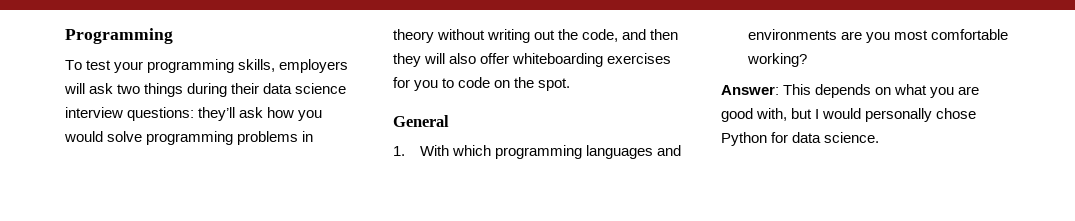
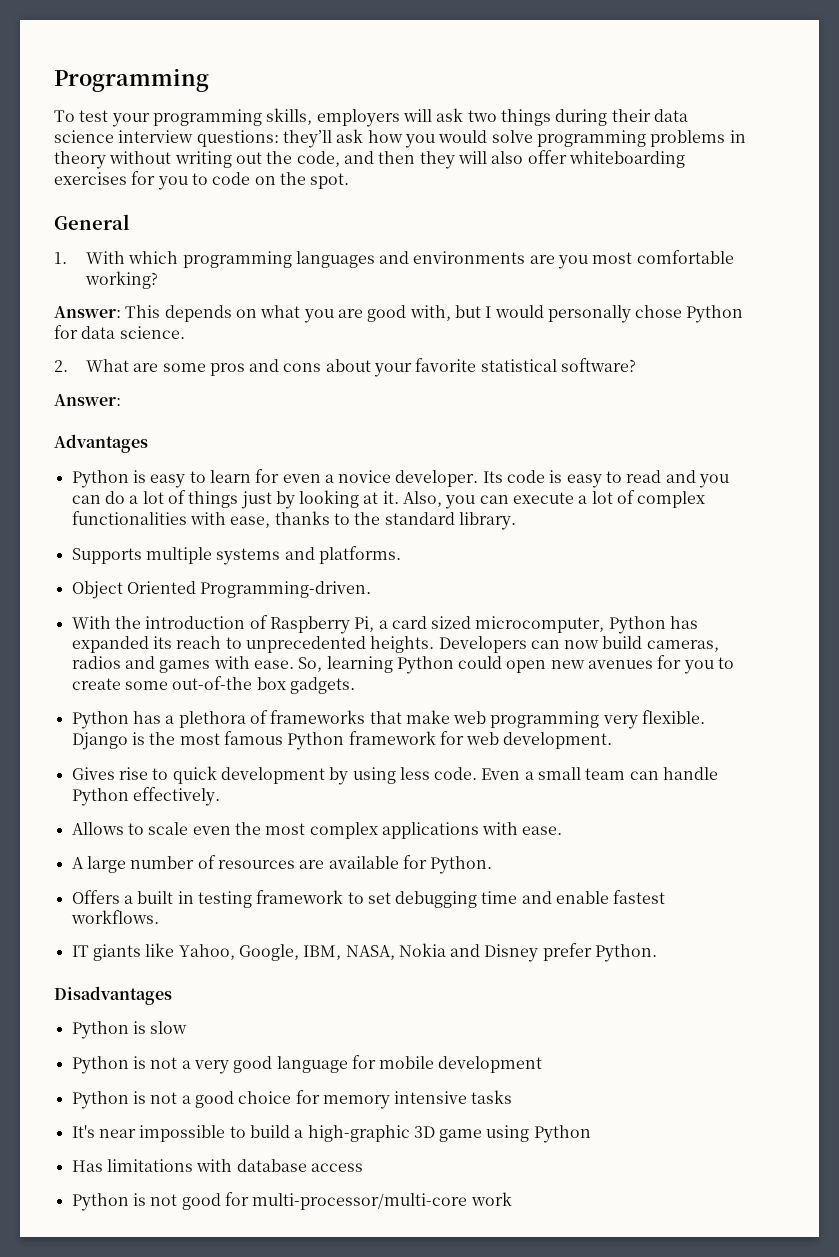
+ 2. What are some pros and cons about your favorite statistical software?
+ Answer:
+ Advantages
+ Python is easy to learn for even a novice developer. Its code is easy to read and you can do a lot of things just by looking at it. Also, you can execute a lot of complex functionalities with ease, thanks to the standard library.
+ Supports multiple systems and platforms.
+ Object Oriented Programming-driven.
+ With the introduction of Raspberry Pi, a card sized microcomputer, Python has expanded its reach to unprecedented heights. Developers can now build cameras, radios and games with ease. So, learning Python could open new avenues for you to create some out-of-the box gadgets.
+ Python has a plethora of frameworks that make web programming very flexible. Django is the most famous Python framework for web development.
+ Gives rise to quick development by using less code. Even a small team can handle Python effectively.
+ Allows to scale even the most complex applications with ease.
+ A large number of resources are available for Python.
+ Offers a built in testing framework to set debugging time and enable fastest workflows.
+ IT giants like Yahoo, Google, IBM, NASA, Nokia and Disney prefer Python.
+ Disadvantages
+ Python is slow
+ Python is not a very good language for mobile development
+ Python is not a good choice for memory intensive tasks
+ It's near impossible to build a high-graphic 3D game using Python
+ Has limitations with database access
+ Python is not good for multi-processor/multi-core work

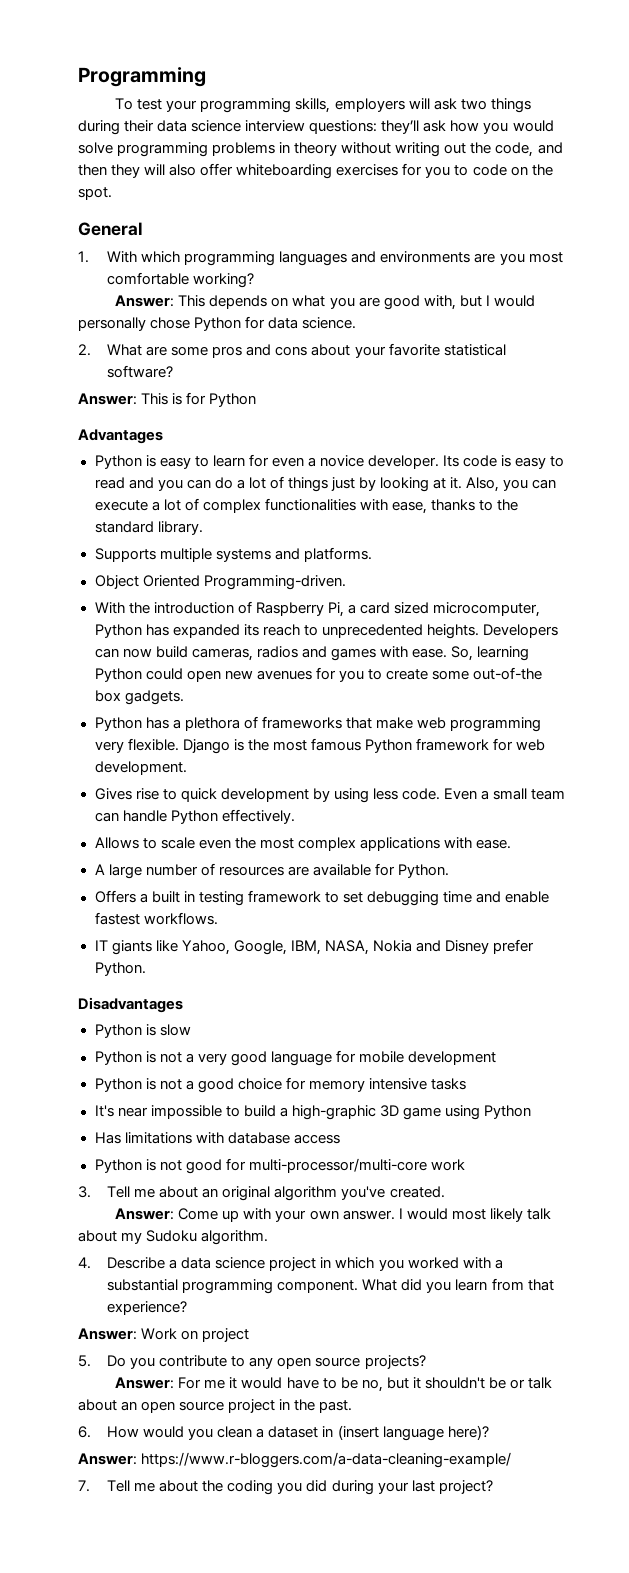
  2. What are some pros and cons about your favorite statistical software?
- Answer:
+ Answer: This is for Python
+ 3. Tell me about an original algorithm you've created.
+ Answer: Come up with your own answer. I would most likely talk about my Sudoku algorithm.
+ 4. Describe a data science project in which you worked with a substantial programming component. What did you learn from that experience?
+ Answer: Work on project
+ 5. Do you contribute to any open source projects?
+ Answer: For me it would have to be no, but it shouldn't be or talk about an open source project in the past.
+ 6. How would you clean a dataset in (insert language here)?
+ Answer: https://www.r-bloggers.com/a-data-cleaning-example/
+ 7. Tell me about the coding you did during your last project?

